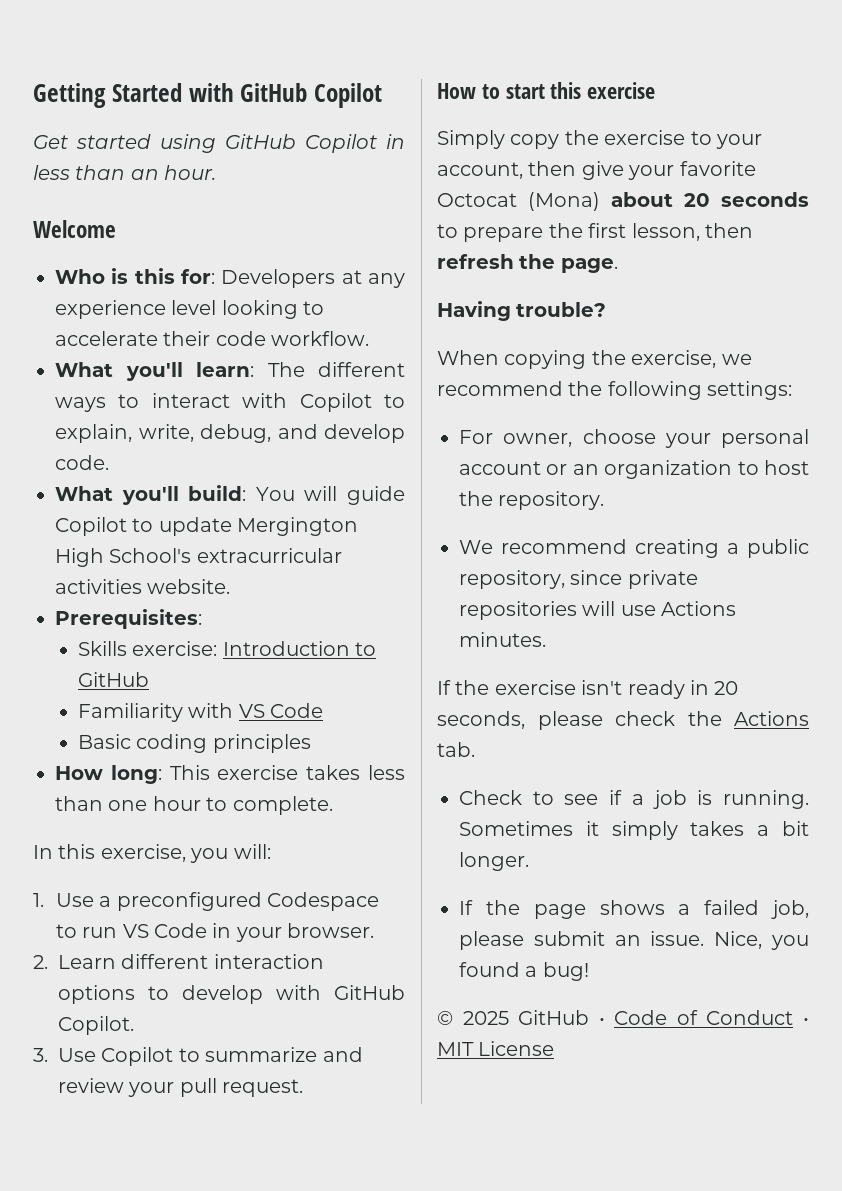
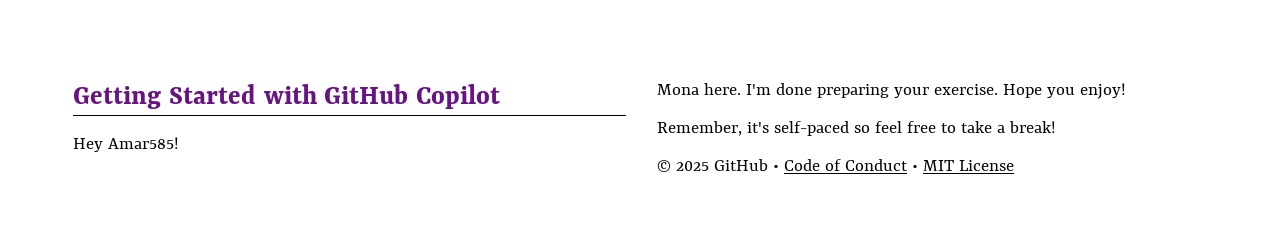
- Get started using GitHub Copilot in less than an hour.
- Welcome
- Who is this for: Developers at any experience level looking to accelerate their code workflow.
- What you'll learn: The different ways to interact with Copilot to explain, write, debug, and develop code.
- What you'll build: You will guide Copilot to update Mergington High School's extracurricular activities website.
- Prerequisites:
- Skills exercise: Introduction to GitHub
- Familiarity with VS Code
- Basic coding principles
- How long: This exercise takes less than one hour to complete.
- In this exercise, you will:
- 1. Use a preconfigured Codespace to run VS Code in your browser.
- 2. Learn different interaction options to develop with GitHub Copilot.
- 3. Use Copilot to summarize and review your pull request.
- How to start this exercise
- Simply copy the exercise to your account, then give your favorite Octocat (Mona) about 20 seconds to prepare the first lesson, then refresh the page.
- Having trouble?
- When copying the exercise, we recommend the following settings:
- For owner, choose your personal account or an organization to host the repository.
- We recommend creating a public repository, since private repositories will use Actions minutes.
- If the exercise isn't ready in 20 seconds, please check the Actions tab.
- Check to see if a job is running. Sometimes it simply takes a bit longer.
- If the page shows a failed job, please submit an issue. Nice, you found a bug!
+ Hey Amar585!
+ Mona here. I'm done preparing your exercise. Hope you enjoy!
+ Remember, it's self-paced so feel free to take a break!

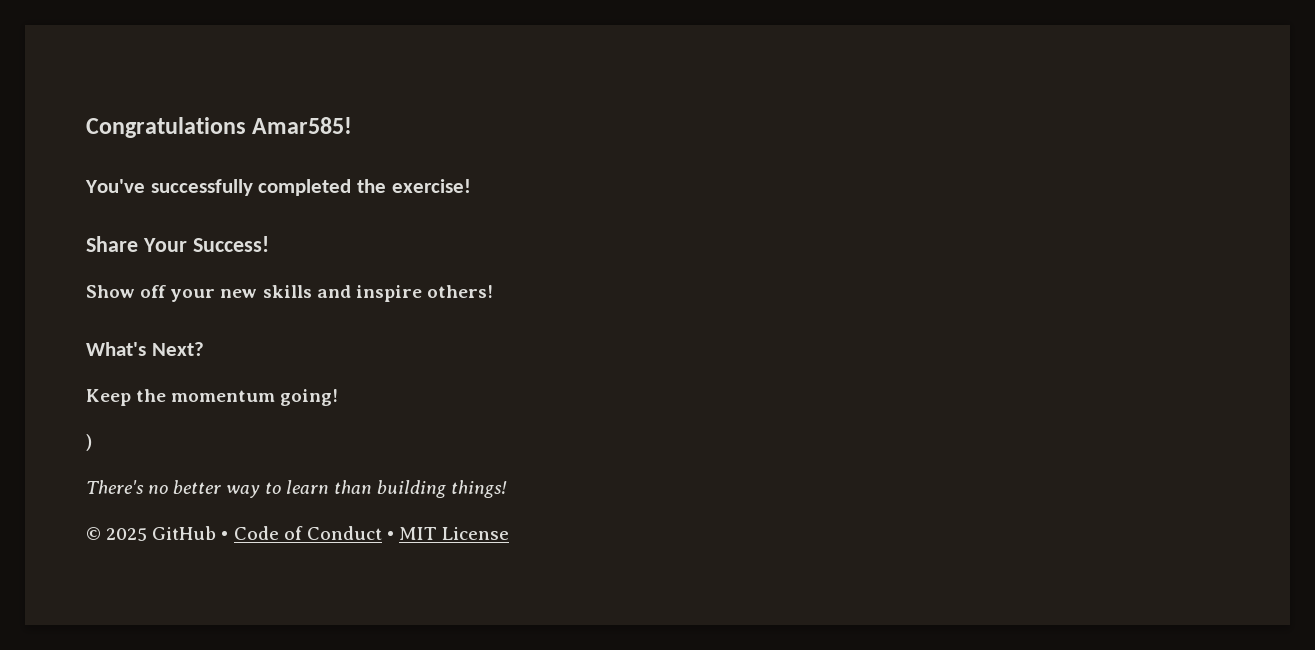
- Getting Started with GitHub Copilot
- Hey Amar585!
- Mona here. I'm done preparing your exercise. Hope you enjoy!
- Remember, it's self-paced so feel free to take a break!
+ Congratulations Amar585!
+ You've successfully completed the exercise!
+ Share Your Success!
+ Show off your new skills and inspire others!
+ What's Next?
+ Keep the momentum going!
+ )
+ There's no better way to learn than building things!

